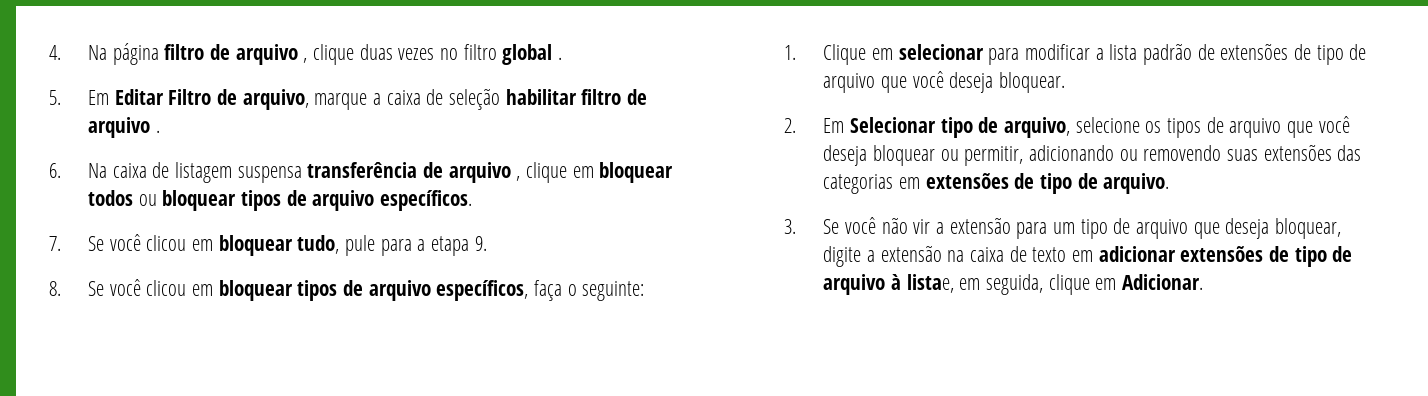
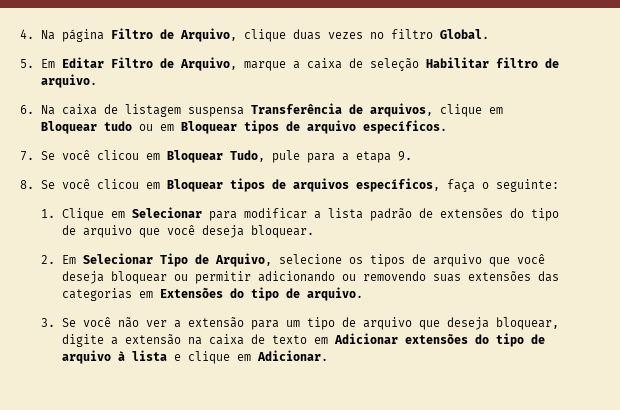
- 4. Na página filtro de arquivo , clique duas vezes no filtro global .
+ 4. Na página Filtro de Arquivo, clique duas vezes no filtro Global.
- 5. Em Editar Filtro de arquivo, marque a caixa de seleção habilitar filtro de arquivo .
+ 5. Em Editar Filtro de Arquivo, marque a caixa de seleção Habilitar filtro de arquivo.
- 6. Na caixa de listagem suspensa transferência de arquivo , clique em bloquear todos ou bloquear tipos de arquivo específicos.
+ 6. Na caixa de listagem suspensa Transferência de arquivos, clique em Bloquear tudo ou em Bloquear tipos de arquivo específicos.
- 7. Se você clicou em bloquear tudo, pule para a etapa 9.
+ 7. Se você clicou em Bloquear Tudo, pule para a etapa 9.
- 8. Se você clicou em bloquear tipos de arquivo específicos, faça o seguinte:
+ 8. Se você clicou em Bloquear tipos de arquivos específicos, faça o seguinte:
- 1. Clique em selecionar para modificar a lista padrão de extensões de tipo de arquivo que você deseja bloquear.
+ 1. Clique em Selecionar para modificar a lista padrão de extensões do tipo de arquivo que você deseja bloquear.
- 2. Em Selecionar tipo de arquivo, selecione os tipos de arquivo que você deseja bloquear ou permitir, adicionando ou removendo suas extensões das categorias em extensões de tipo de arquivo.
+ 2. Em Selecionar Tipo de Arquivo, selecione os tipos de arquivo que você deseja bloquear ou permitir adicionando ou removendo suas extensões das categorias em Extensões do tipo de arquivo.
- 3. Se você não vir a extensão para um tipo de arquivo que deseja bloquear, digite a extensão na caixa de texto em adicionar extensões de tipo de arquivo à listae, em seguida, clique em Adicionar.
+ 3. Se você não ver a extensão para um tipo de arquivo que deseja bloquear, digite a extensão na caixa de texto em Adicionar extensões do tipo de arquivo à lista e clique em Adicionar.

